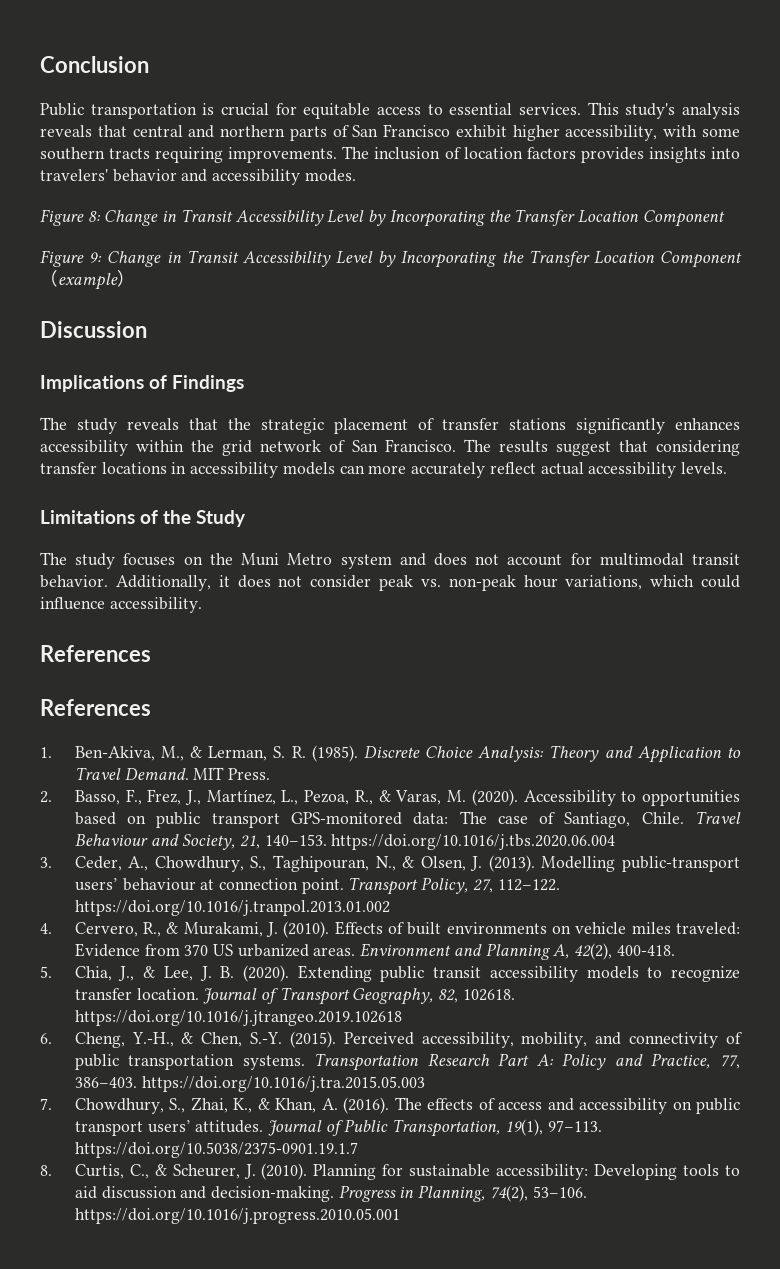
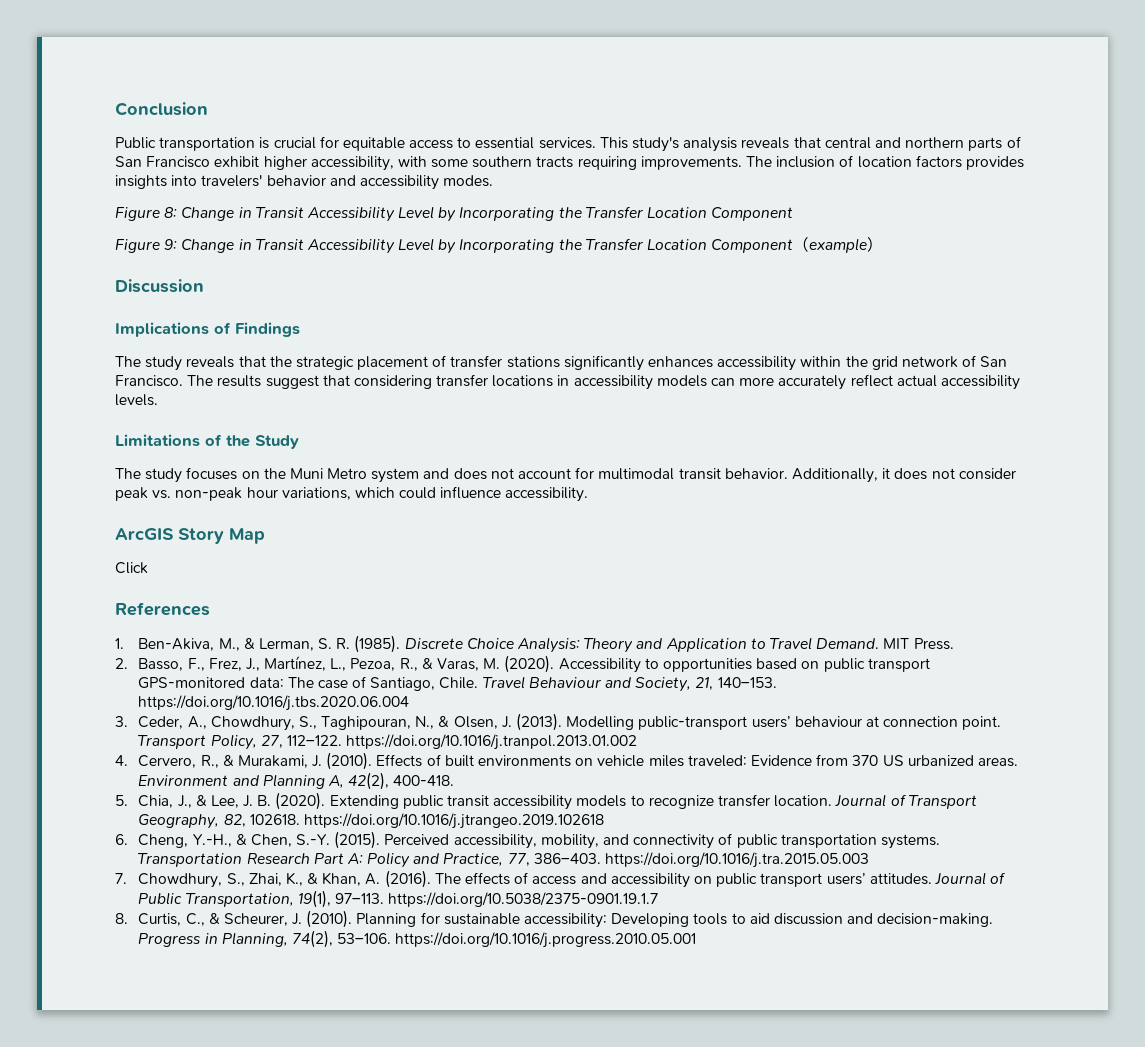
  Additionally, it does not consider peak vs. non-peak hour variations, which could influence accessibility.
- References
+ ArcGIS Story Map
+ Click

